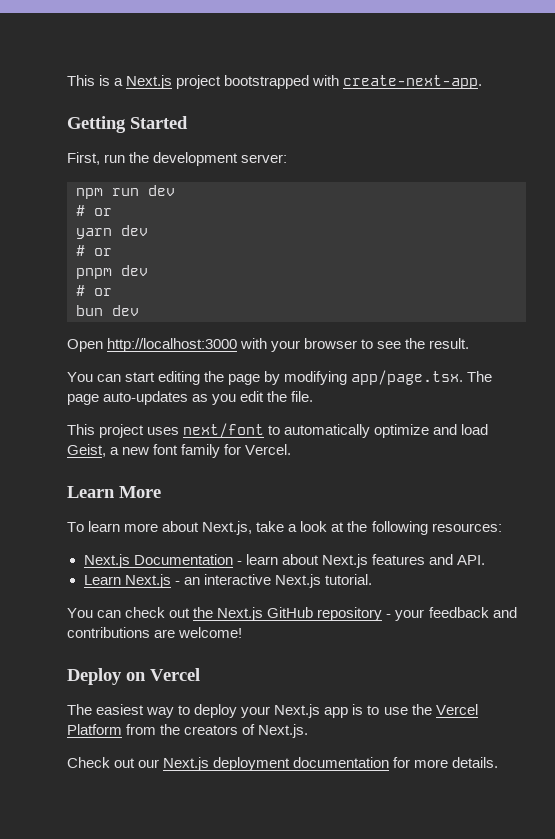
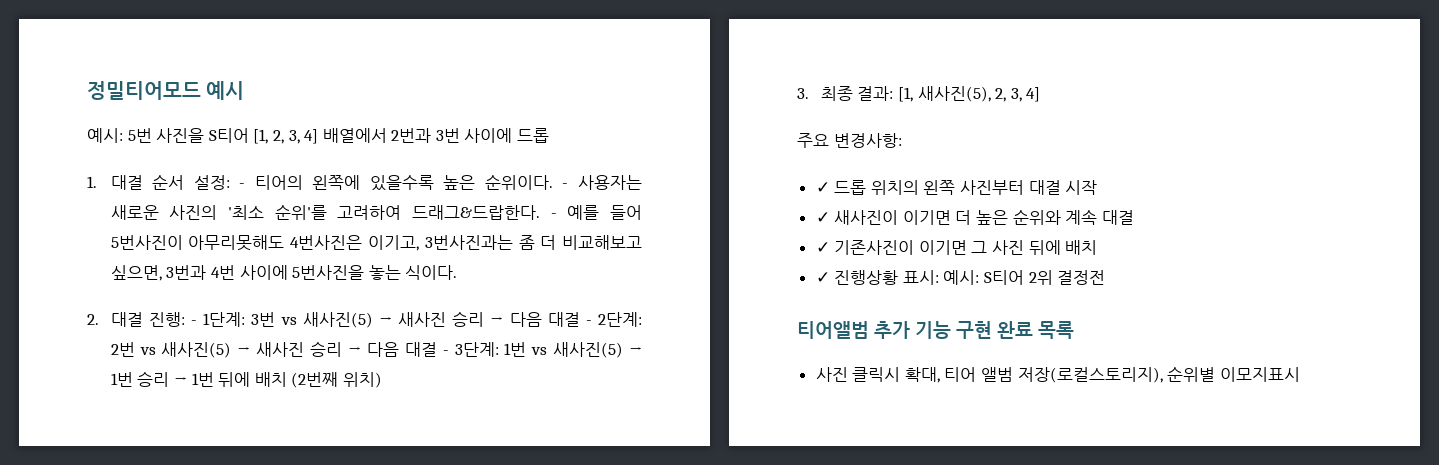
- This is a Next.js project bootstrapped with create-next-app.
- Getting Started
- First, run the development server:
- npm run dev
- # or
- yarn dev
- # or
- pnpm dev
- # or
- bun dev
- Open http://localhost:3000 with your browser to see the result.
- You can start editing the page by modifying app/page.tsx. The page auto-updates as you edit the file.
- This project uses next/font to automatically optimize and load Geist, a new font family for Vercel.
- Learn More
- To learn more about Next.js, take a look at the following resources:
- Next.js Documentation - learn about Next.js features and API.
- Learn Next.js - an interactive Next.js tutorial.
- You can check out the Next.js GitHub repository - your feedback and contributions are welcome!
- Deploy on Vercel
- The easiest way to deploy your Next.js app is to use the Vercel Platform from the creators of Next.js.
- Check out our Next.js deployment documentation for more details.
+ 정밀티어모드 예시
+ 예시: 5번 사진을 S티어 [1, 2, 3, 4] 배열에서 2번과 3번 사이에 드롭
+ 1. 대결 순서 설정: - 티어의 왼쪽에 있을수록 높은 순위이다. - 사용자는 새로운 사진의 '최소 순위'를 고려하여 드래그&드랍한다. - 예를 들어 5번사진이 아무리못해도 4번사진은 이기고, 3번사진과는 좀 더 비교해보고 싶으면, 3번과 4번 사이에 5번사진을 놓는 식이다.
+ 2. 대결 진행: - 1단계: 3번 vs 새사진(5) → 새사진 승리 → 다음 대결 - 2단계: 2번 vs 새사진(5) → 새사진 승리 → 다음 대결 - 3단계: 1번 vs 새사진(5) → 1번 승리 → 1번 뒤에 배치 (2번째 위치)
+ 3. 최종 결과: [1, 새사진(5), 2, 3, 4]
+ 주요 변경사항:
+ ✓ 드롭 위치의 왼쪽 사진부터 대결 시작
+ ✓ 새사진이 이기면 더 높은 순위와 계속 대결
+ ✓ 기존사진이 이기면 그 사진 뒤에 배치
+ ✓ 진행상황 표시: 예시: S티어 2위 결정전
+ 티어앨범 추가 기능 구현 완료 목록
+ 사진 클릭시 확대, 티어 앨범 저장(로컬스토리지), 순위별 이모지표시

